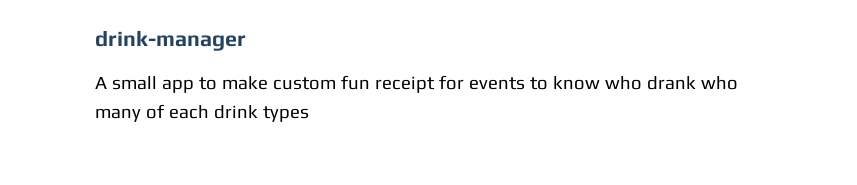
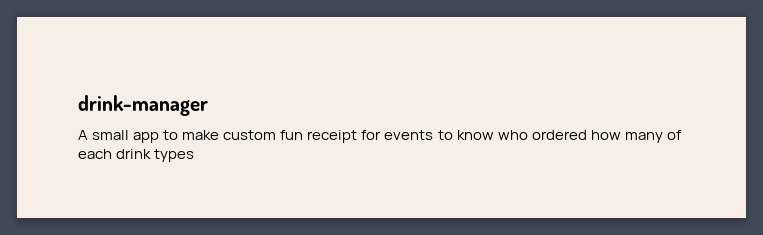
- A small app to make custom fun receipt for events to know who drank who many of each drink types
+ A small app to make custom fun receipt for events to know who ordered how many of each drink types

